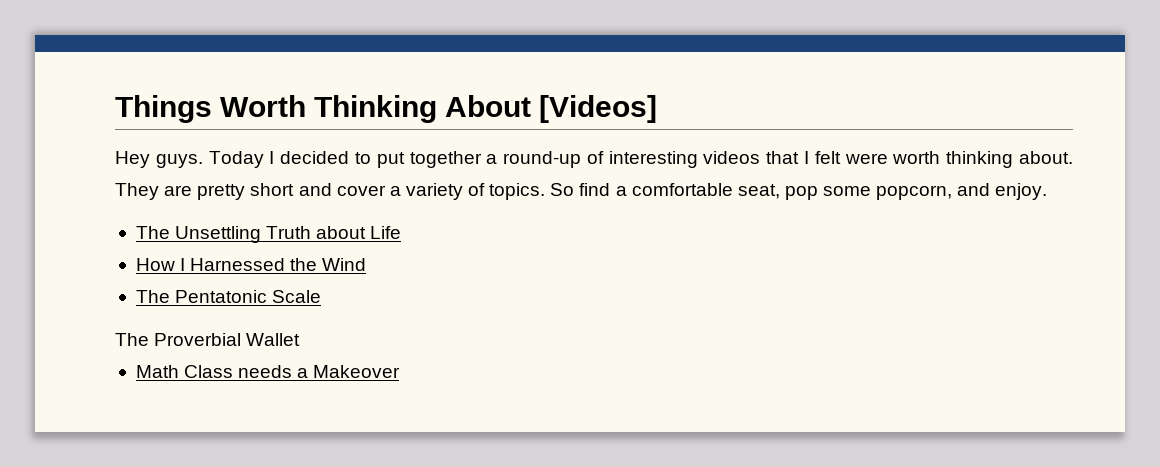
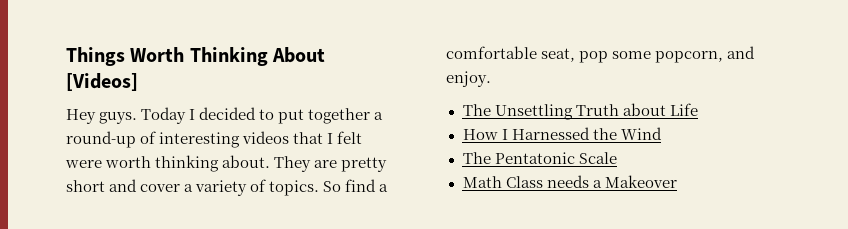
- The Proverbial Wallet

